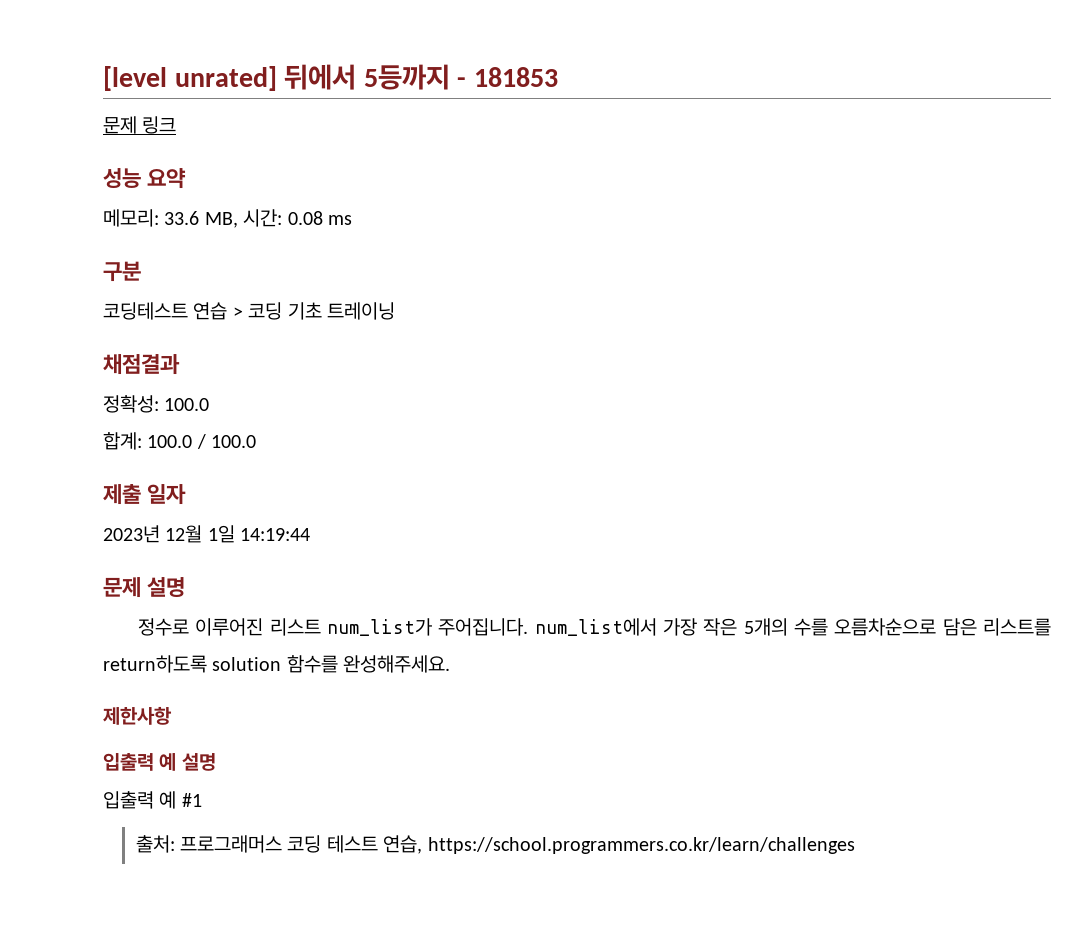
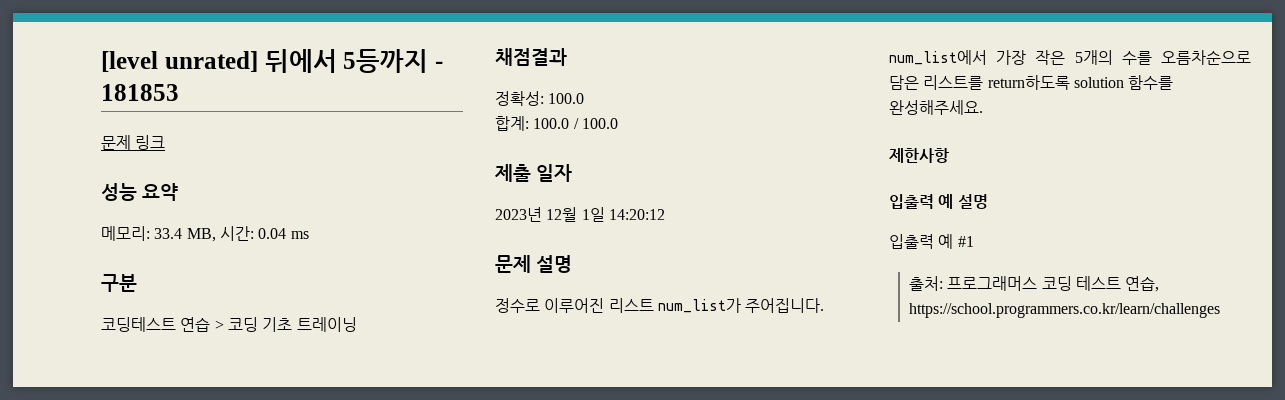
- 메모리: 33.6 MB, 시간: 0.08 ms
+ 메모리: 33.4 MB, 시간: 0.04 ms
- 2023년 12월 1일 14:19:44
+ 2023년 12월 1일 14:20:12

